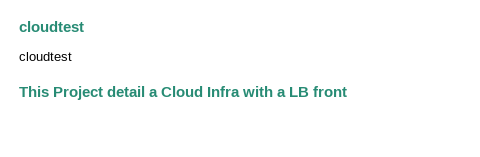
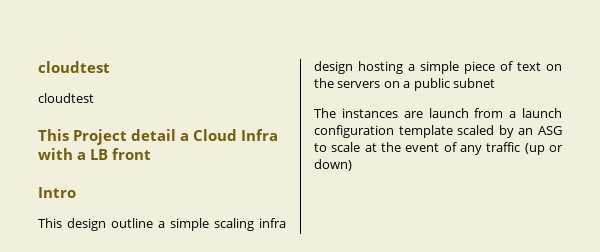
+ Intro
+ This design outline a simple scaling infra design hosting a simple piece of text on the servers on a public subnet
+ The instances are launch from a launch configuration template scaled by an ASG to scale at the event of any traffic (up or down)

